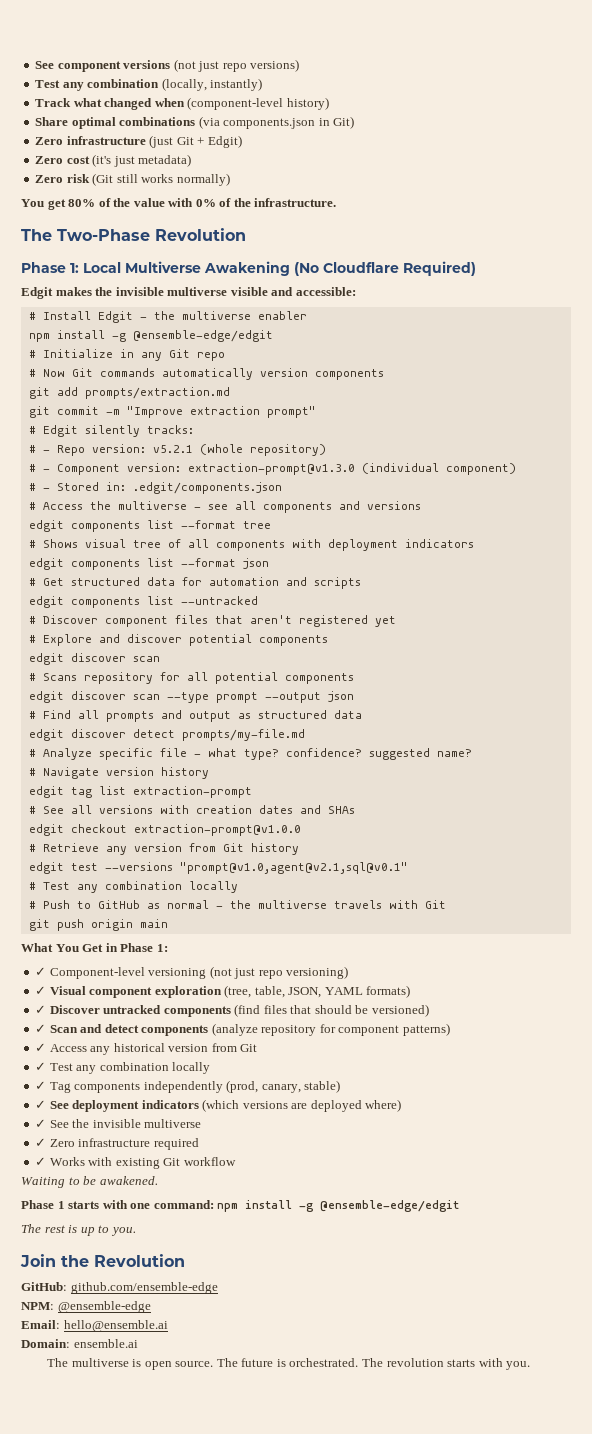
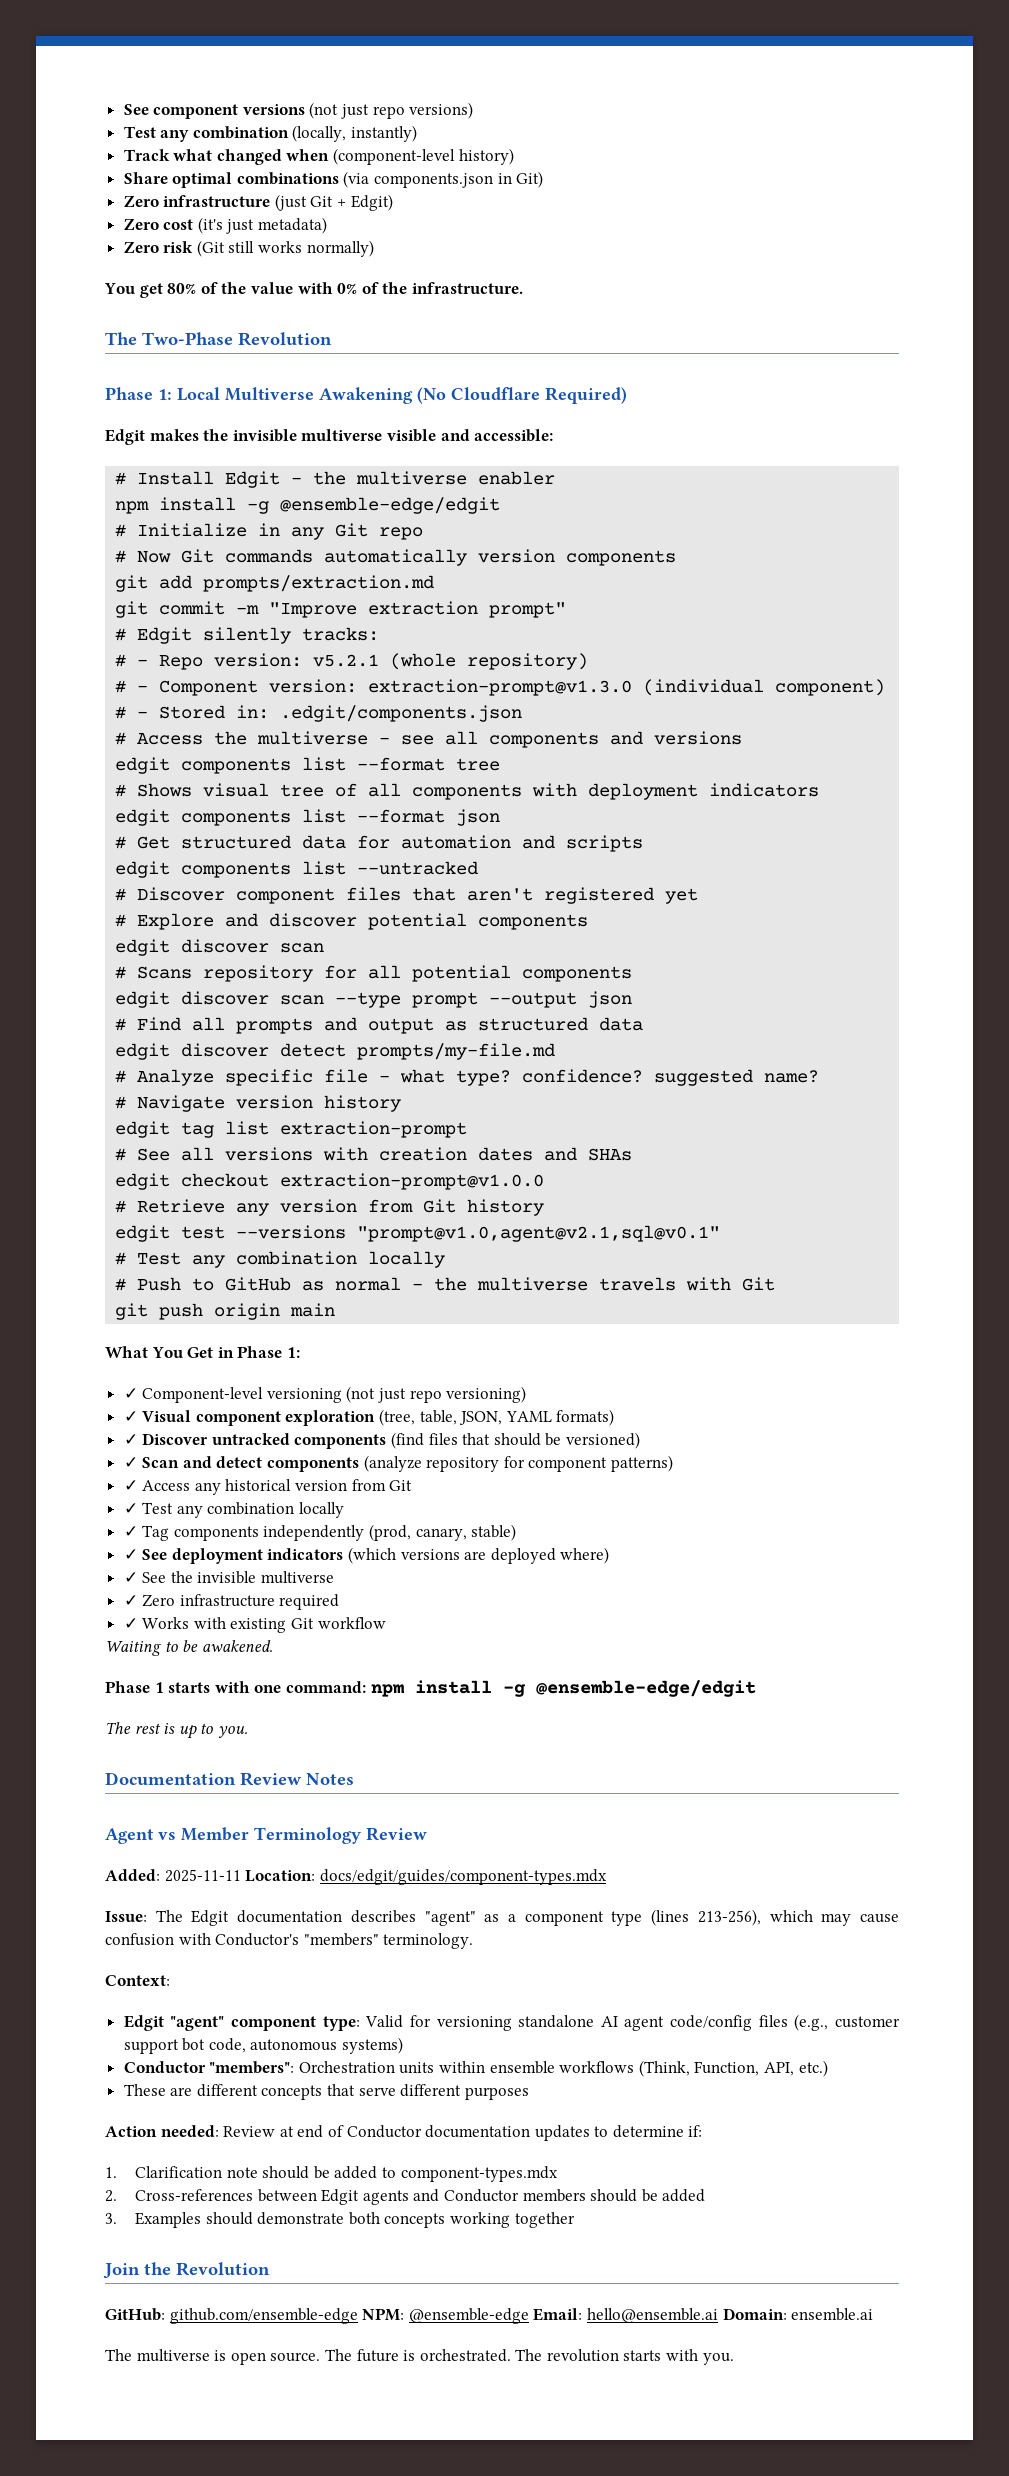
+ Documentation Review Notes
+ Agent vs Member Terminology Review
+ Added: 2025-11-11 Location: docs/edgit/guides/component-types.mdx
+ Issue: The Edgit documentation describes "agent" as a component type (lines 213-256), which may cause confusion with Conductor's "members" terminology.
+ Context:
+ Edgit "agent" component type: Valid for versioning standalone AI agent code/config files (e.g., customer support bot code, autonomous systems)
+ Conductor "members": Orchestration units within ensemble workflows (Think, Function, API, etc.)
+ These are different concepts that serve different purposes
+ Action needed: Review at end of Conductor documentation updates to determine if:
+ 1. Clarification note should be added to component-types.mdx
+ 2. Cross-references between Edgit agents and Conductor members should be added
+ 3. Examples should demonstrate both concepts working together
- GitHub: github.com/ensemble-edge
- NPM: @ensemble-edge
- Email: hello@ensemble.ai
- Domain: ensemble.ai
+ GitHub: github.com/ensemble-edge NPM: @ensemble-edge Email: hello@ensemble.ai Domain: ensemble.ai

